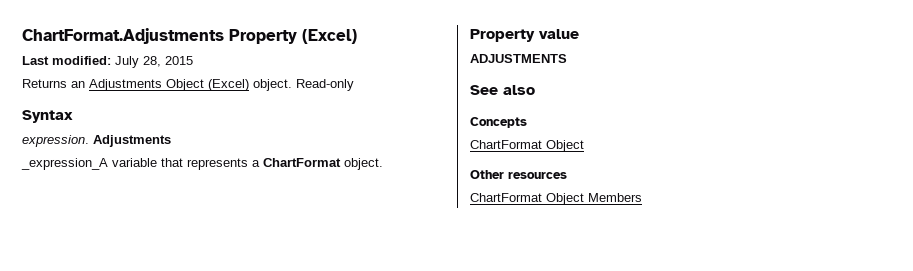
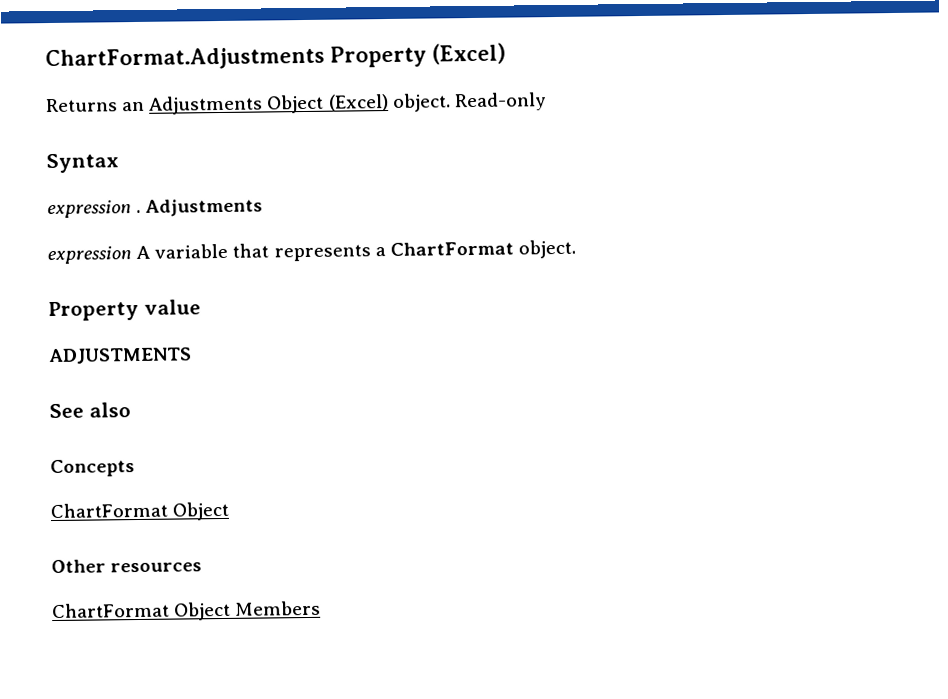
- Last modified: July 28, 2015
- expression.
+ expression .
- _expression_A variable that represents a ChartFormat object.
+ expression A variable that represents a ChartFormat object.

